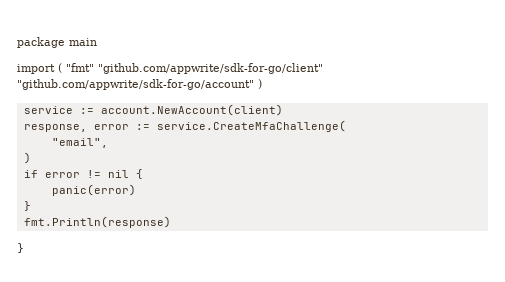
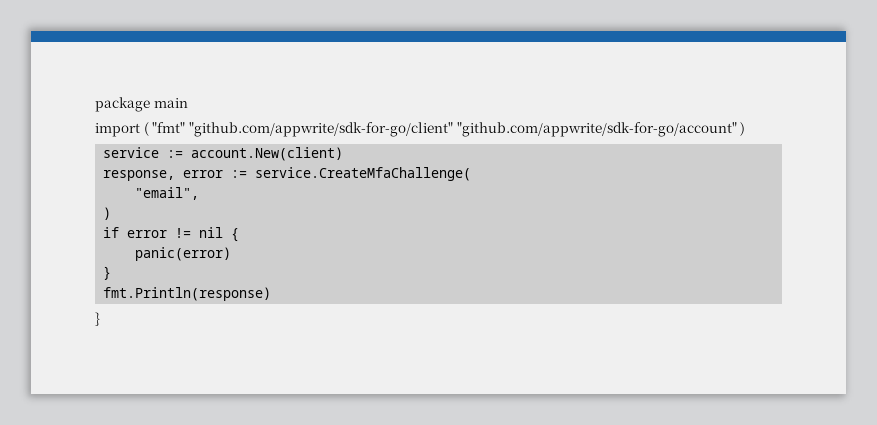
- service := account.NewAccount(client)
+ service := account.New(client)

